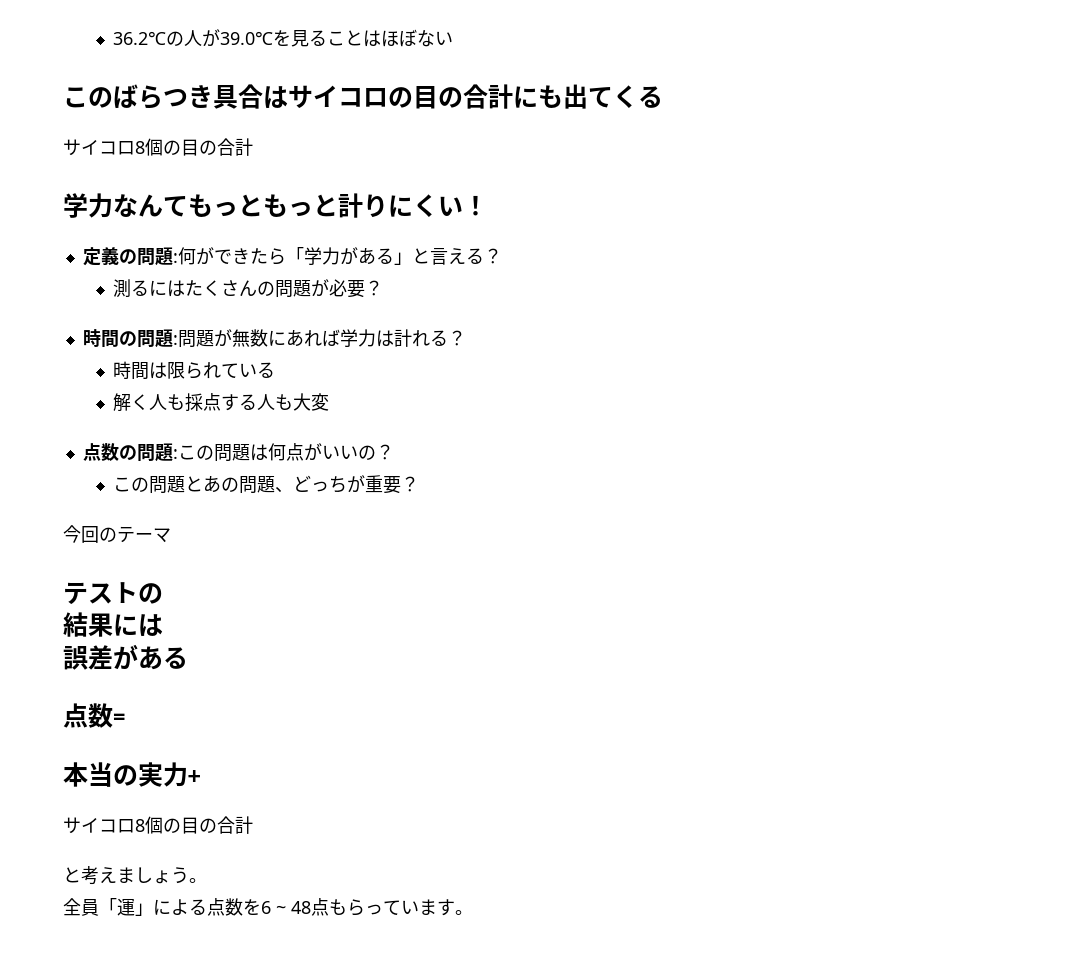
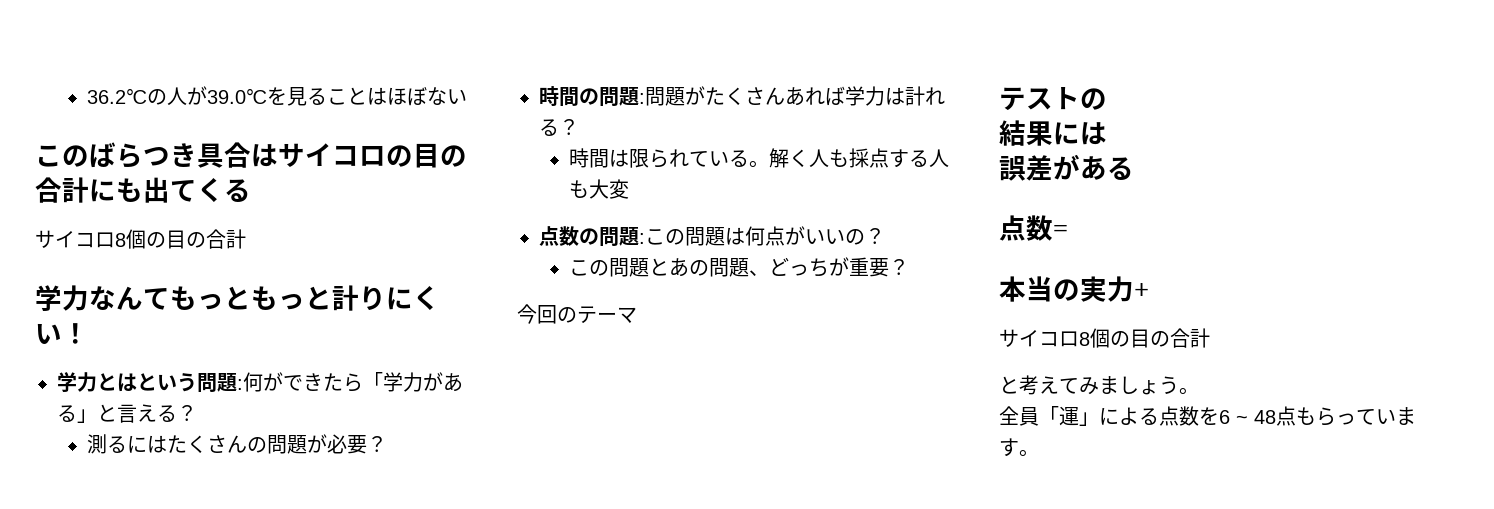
- 定義の問題:何ができたら「学力がある」と言える？
+ 学力とはという問題:何ができたら「学力がある」と言える？
- 時間の問題:問題が無数にあれば学力は計れる？
+ 時間の問題:問題がたくさんあれば学力は計れる？
- 時間は限られている
- 解く人も採点する人も大変
+ 時間は限られている。解く人も採点する人も大変
- と考えましょう。
+ と考えてみましょう。

